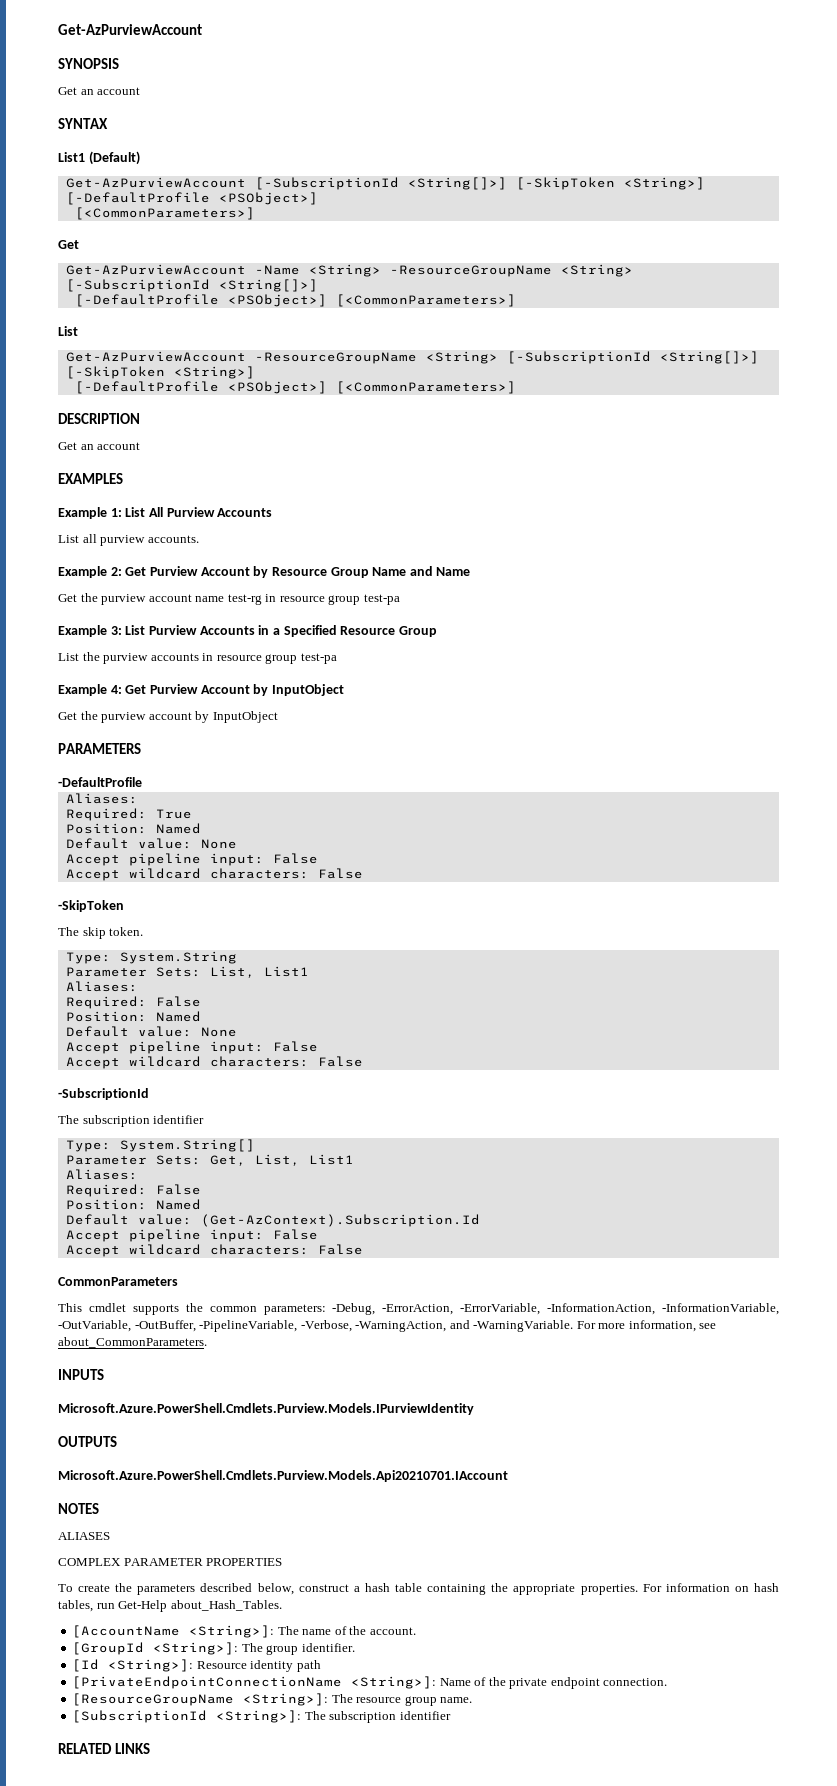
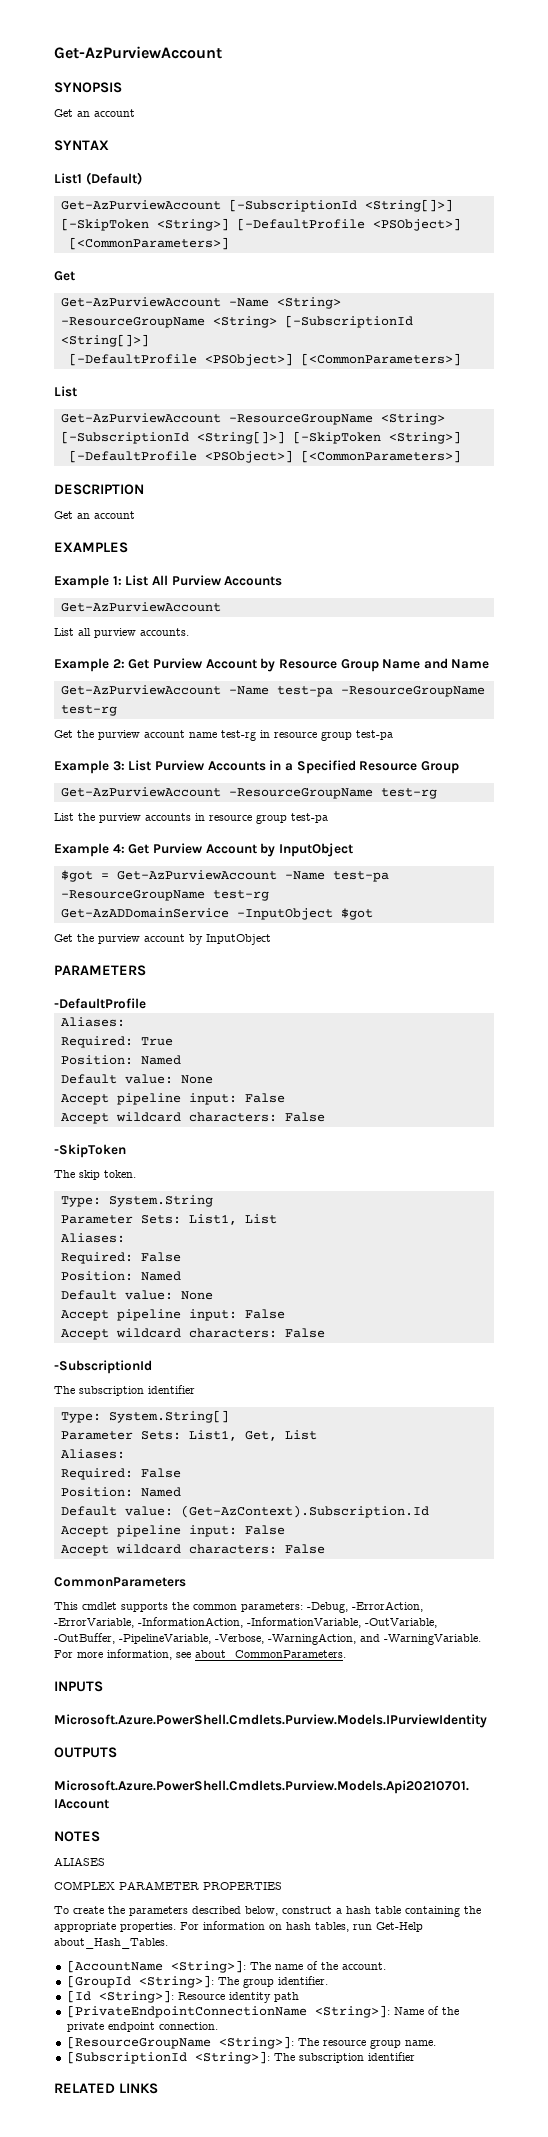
  Example 1: List All Purview Accounts
+ Get-AzPurviewAccount
  Example 2: Get Purview Account by Resource Group Name and Name
+ Get-AzPurviewAccount -Name test-pa -ResourceGroupName test-rg
+ Get-AzPurviewAccount -ResourceGroupName test-rg
+ $got = Get-AzPurviewAccount -Name test-pa -ResourceGroupName test-rg
+ Get-AzADDomainService -InputObject $got
- Parameter Sets: List, List1
+ Parameter Sets: List1, List
- Parameter Sets: Get, List, List1
+ Parameter Sets: List1, Get, List

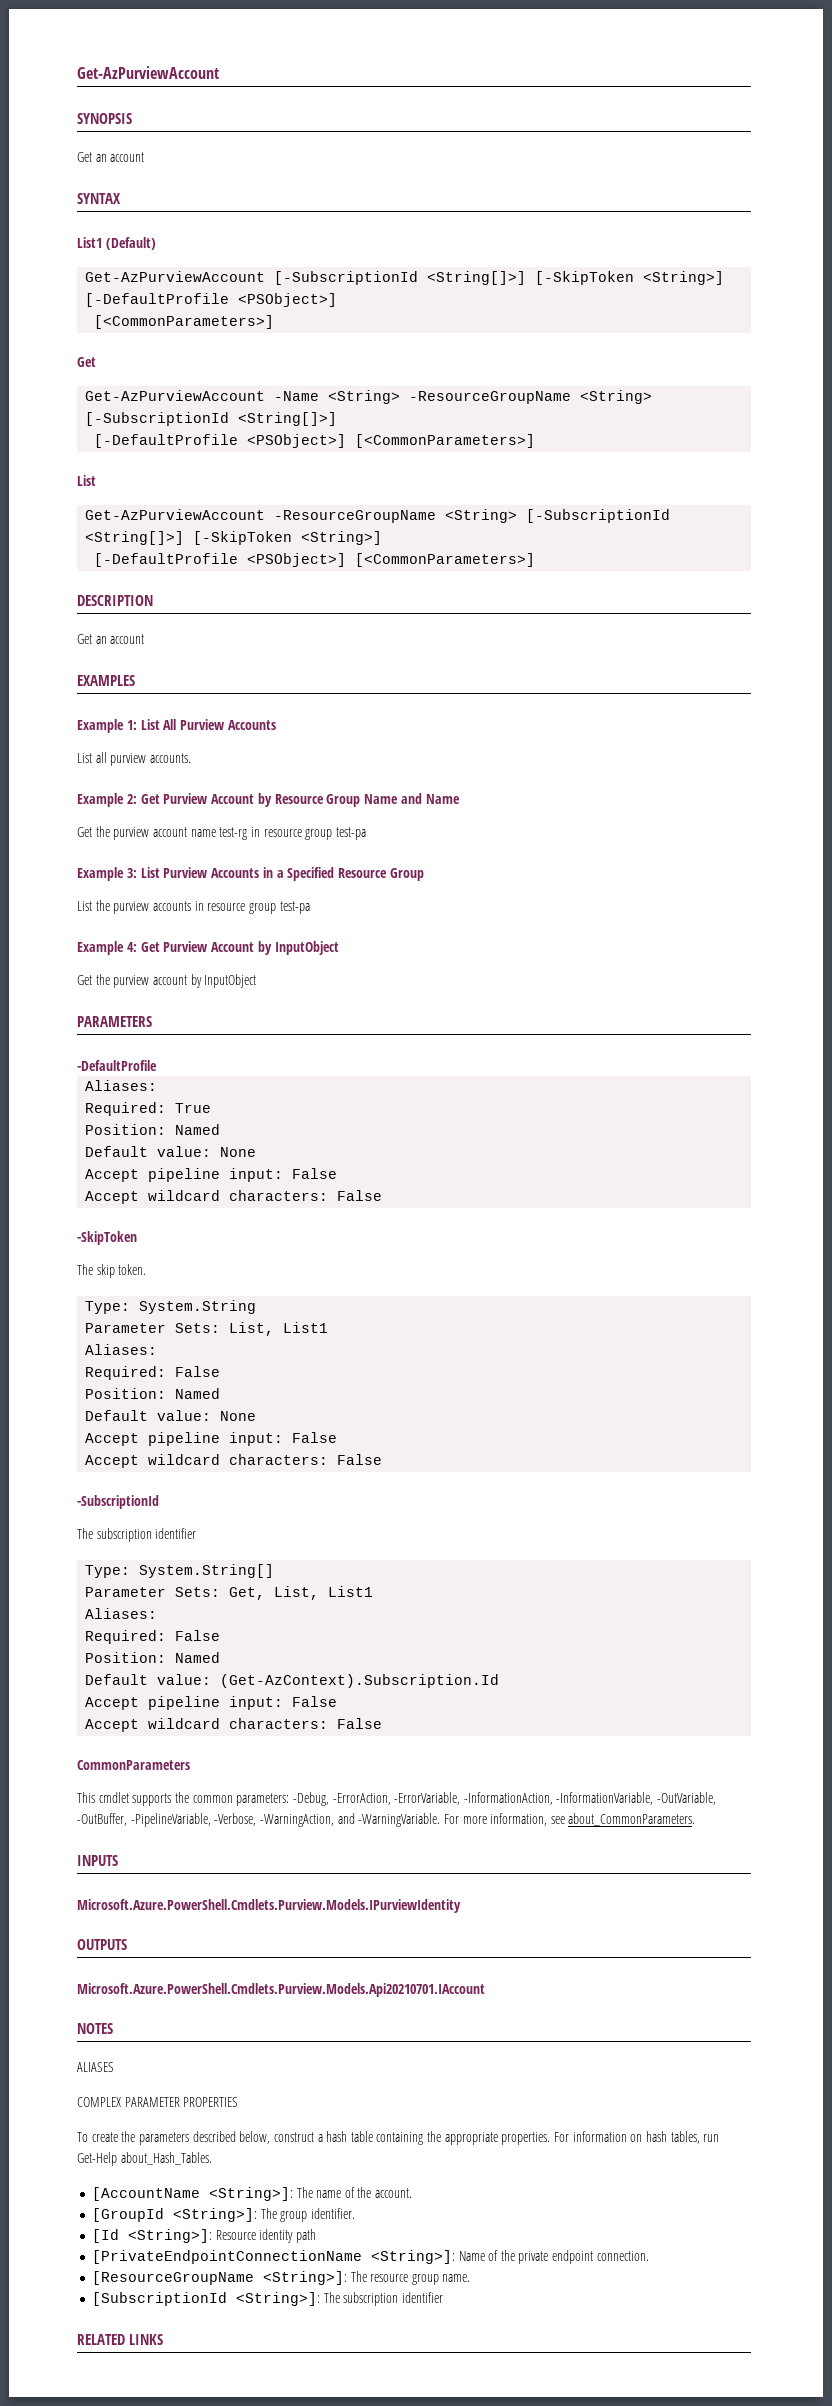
  Example 1: List All Purview Accounts
- Get-AzPurviewAccount
  Example 2: Get Purview Account by Resource Group Name and Name
- Get-AzPurviewAccount -Name test-pa -ResourceGroupName test-rg
- Get-AzPurviewAccount -ResourceGroupName test-rg
- $got = Get-AzPurviewAccount -Name test-pa -ResourceGroupName test-rg
- Get-AzADDomainService -InputObject $got
- Parameter Sets: List1, List
+ Parameter Sets: List, List1
- Parameter Sets: List1, Get, List
+ Parameter Sets: Get, List, List1

